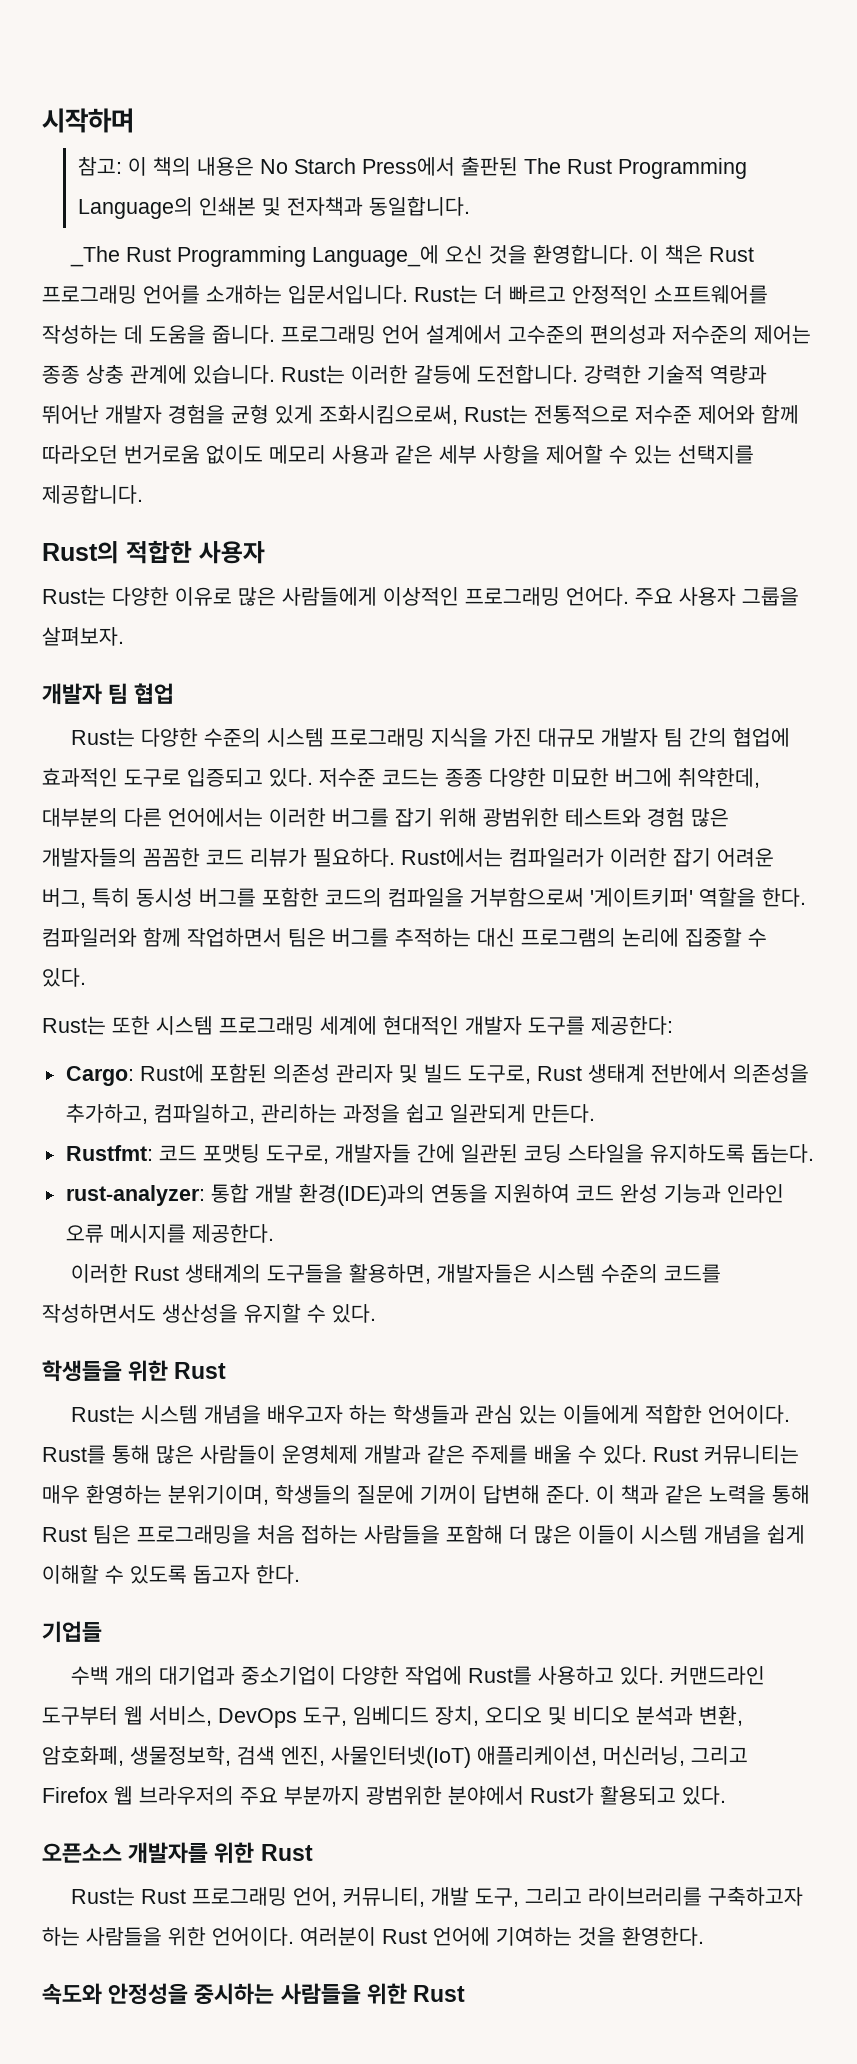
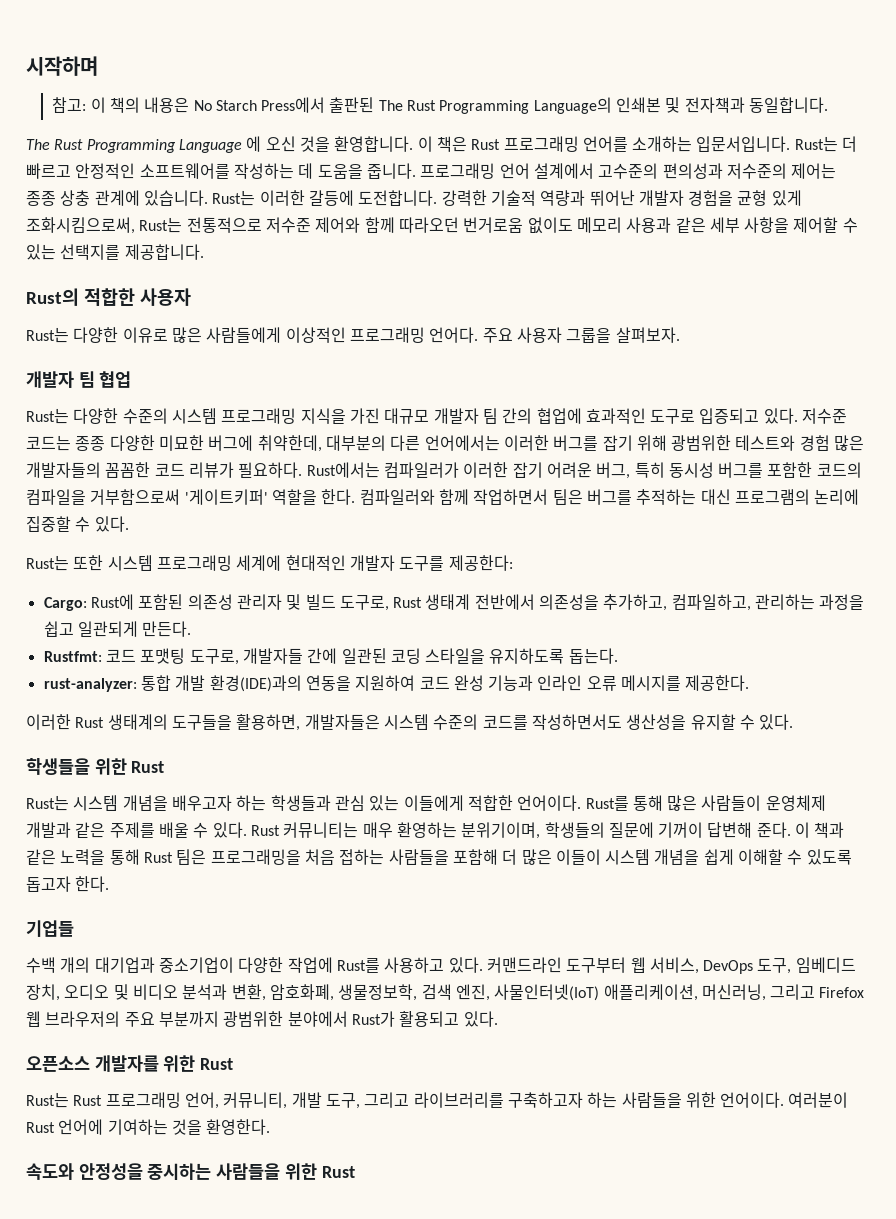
- _The Rust Programming Language_에 오신 것을 환영합니다.
+ The Rust Programming Language 에 오신 것을 환영합니다.

